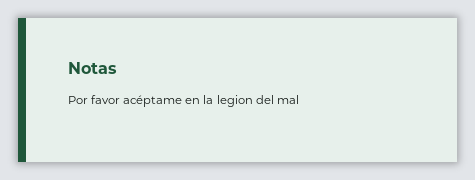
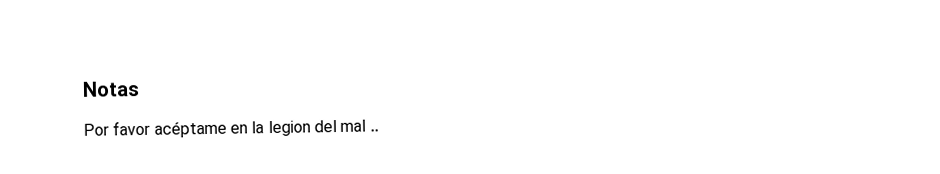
- Por favor acéptame en la legion del mal
+ Por favor acéptame en la legion del mal ..

